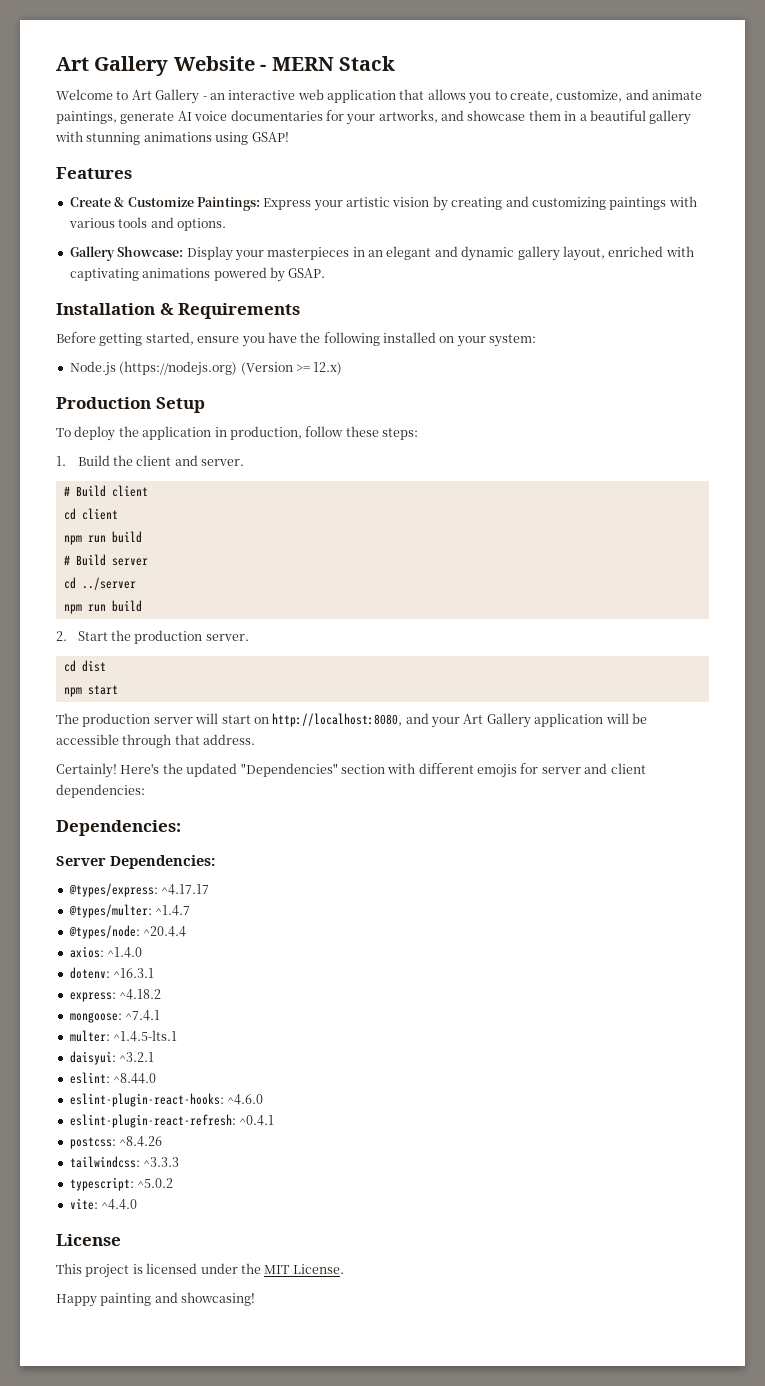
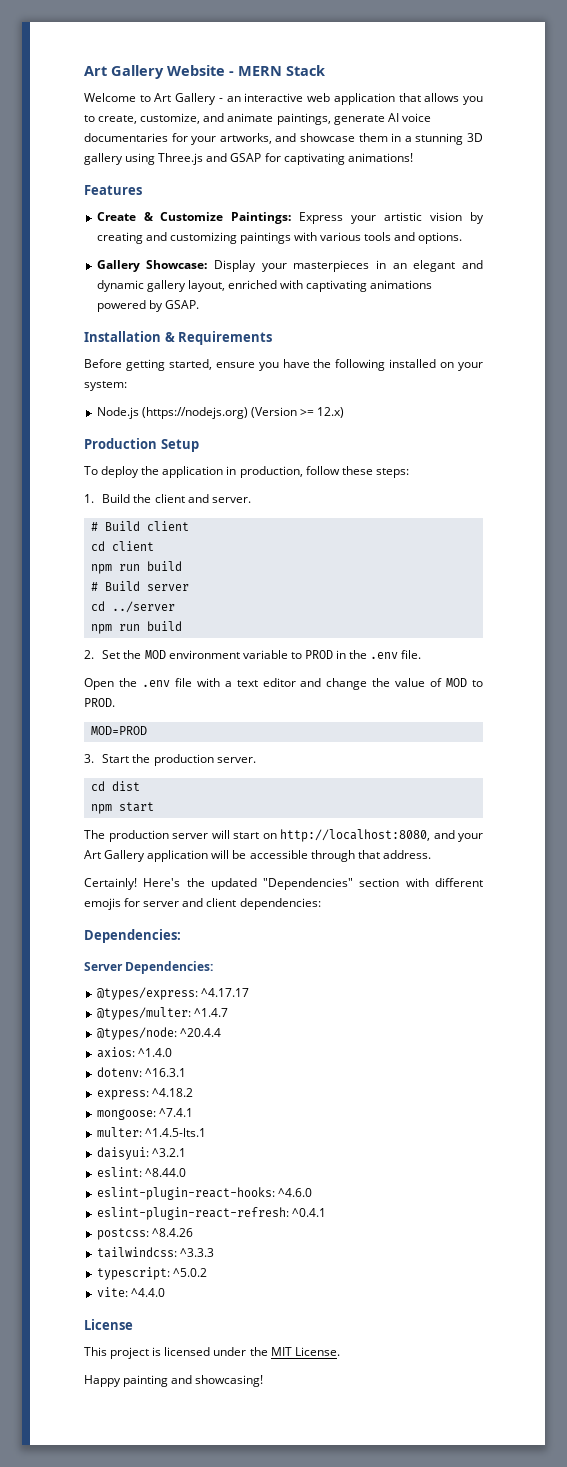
- Welcome to Art Gallery - an interactive web application that allows you to create, customize, and animate paintings, generate AI voice documentaries for your artworks, and showcase them in a beautiful gallery with stunning animations using GSAP!
+ Welcome to Art Gallery - an interactive web application that allows you to create, customize, and animate paintings, generate AI voice documentaries for your artworks, and showcase them in a stunning 3D gallery using Three.js and GSAP for captivating animations!
- 2. Start the production server.
+ 2. Set the MOD environment variable to PROD in the .env file.
+ Open the .env file with a text editor and change the value of MOD to PROD.
+ MOD=PROD
+ 3. Start the production server.

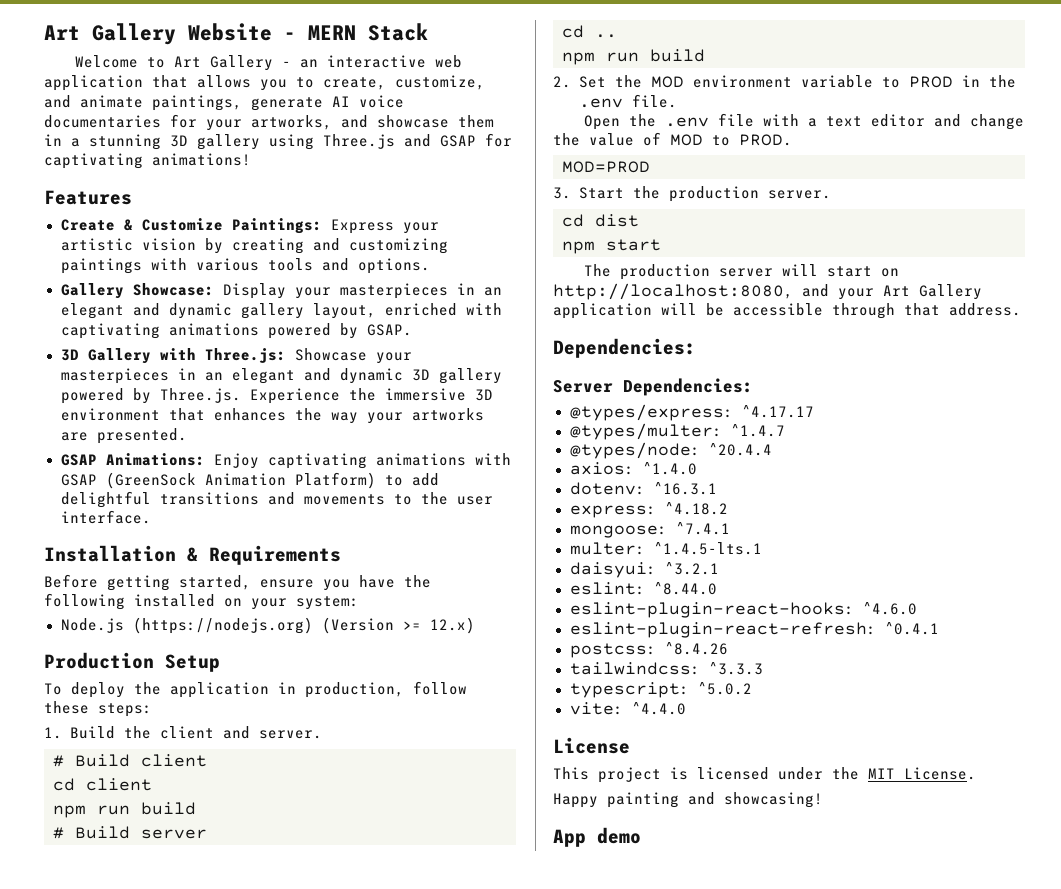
+ 3D Gallery with Three.js: Showcase your masterpieces in an elegant and dynamic 3D gallery powered by Three.js. Experience the immersive 3D environment that enhances the way your artworks are presented.
+ GSAP Animations: Enjoy captivating animations with GSAP (GreenSock Animation Platform) to add delightful transitions and movements to the user interface.
- cd ../server
+ cd ..
- Certainly! Here's the updated "Dependencies" section with different emojis for server and client dependencies:
+ App demo

